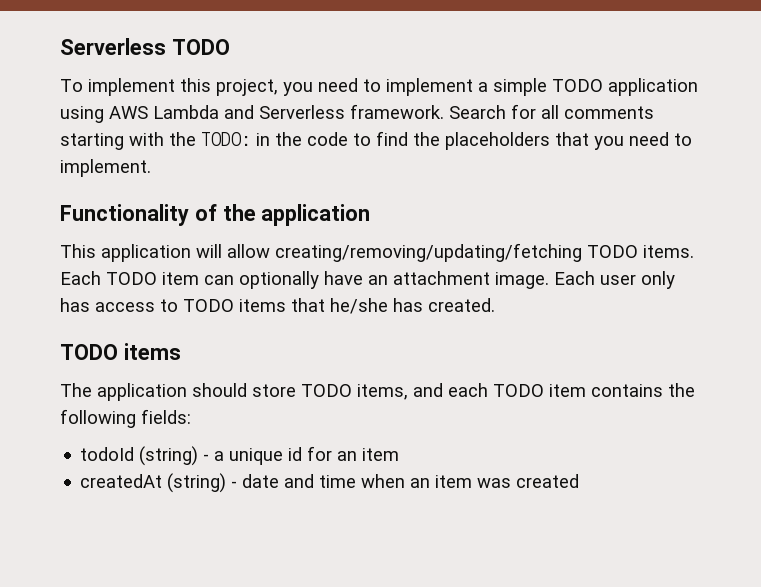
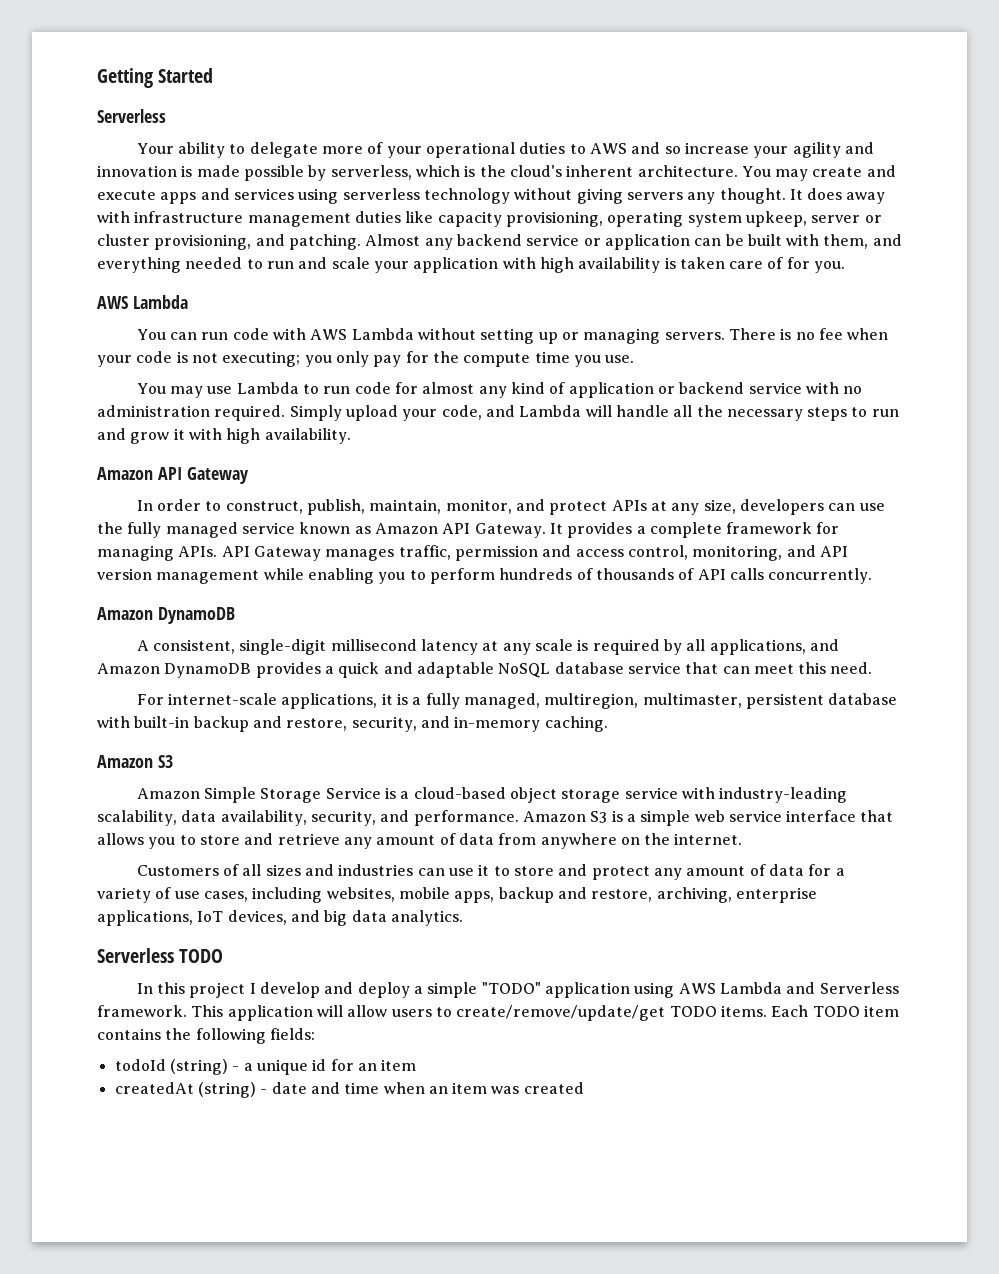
+ Getting Started
+ Serverless
+ Your ability to delegate more of your operational duties to AWS and so increase your agility and innovation is made possible by serverless, which is the cloud's inherent architecture. You may create and execute apps and services using serverless technology without giving servers any thought. It does away with infrastructure management duties like capacity provisioning, operating system upkeep, server or cluster provisioning, and patching. Almost any backend service or application can be built with them, and everything needed to run and scale your application with high availability is taken care of for you.
+ AWS Lambda
+ You can run code with AWS Lambda without setting up or managing servers. There is no fee when your code is not executing; you only pay for the compute time you use.
+ You may use Lambda to run code for almost any kind of application or backend service with no administration required. Simply upload your code, and Lambda will handle all the necessary steps to run and grow it with high availability.
+ Amazon API Gateway
+ In order to construct, publish, maintain, monitor, and protect APIs at any size, developers can use the fully managed service known as Amazon API Gateway. It provides a complete framework for managing APIs. API Gateway manages traffic, permission and access control, monitoring, and API version management while enabling you to perform hundreds of thousands of API calls concurrently.
+ Amazon DynamoDB
+ A consistent, single-digit millisecond latency at any scale is required by all applications, and Amazon DynamoDB provides a quick and adaptable NoSQL database service that can meet this need.
+ For internet-scale applications, it is a fully managed, multiregion, multimaster, persistent database with built-in backup and restore, security, and in-memory caching.
+ Amazon S3
+ Amazon Simple Storage Service is a cloud-based object storage service with industry-leading scalability, data availability, security, and performance. Amazon S3 is a simple web service interface that allows you to store and retrieve any amount of data from anywhere on the internet.
+ Customers of all sizes and industries can use it to store and protect any amount of data for a variety of use cases, including websites, mobile apps, backup and restore, archiving, enterprise applications, IoT devices, and big data analytics.
  Serverless TODO
- To implement this project, you need to implement a simple TODO application using AWS Lambda and Serverless framework. Search for all comments starting with the TODO: in the code to find the placeholders that you need to implement.
- Functionality of the application
- This application will allow creating/removing/updating/fetching TODO items.
+ In this project I develop and deploy a simple "TODO" application using AWS Lambda and Serverless framework. This application will allow users to create/remove/update/get TODO items.
- Each TODO item can optionally have an attachment image. Each user only has access to TODO items that he/she has created.
- TODO items
- The application should store TODO items, and each TODO item contains the following fields:
+ Each TODO item contains the following fields:

